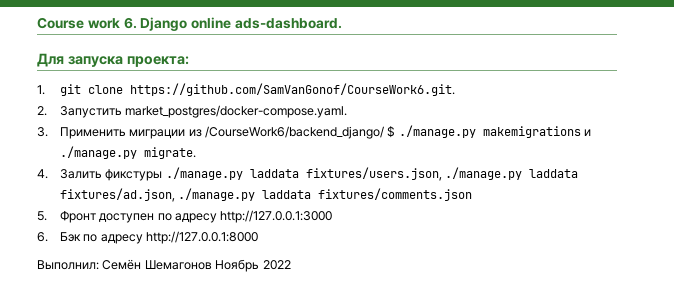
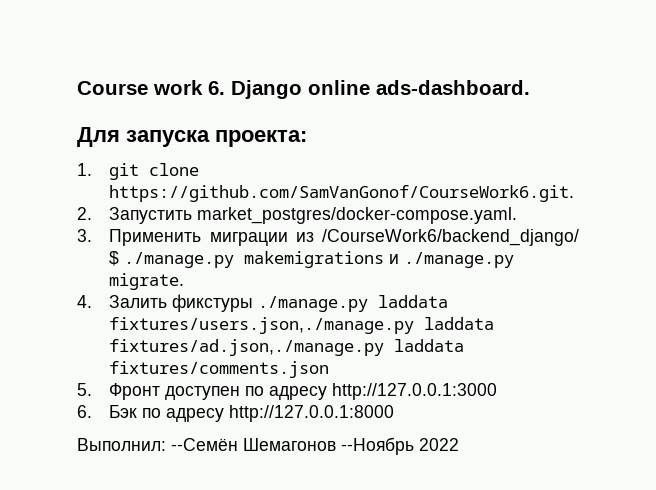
- 4. Залить фикстуры ./manage.py laddata fixtures/users.json, ./manage.py laddata fixtures/ad.json, ./manage.py laddata fixtures/comments.json
+ 4. Залить фикстуры ./manage.py laddata fixtures/users.json,./manage.py laddata fixtures/ad.json,./manage.py laddata fixtures/comments.json
- Выполнил: Семён Шемагонов Ноябрь 2022
+ Выполнил: --Семён Шемагонов --Ноябрь 2022

